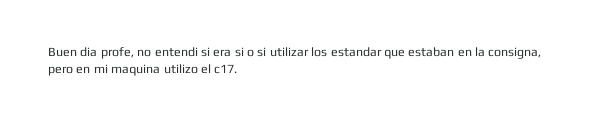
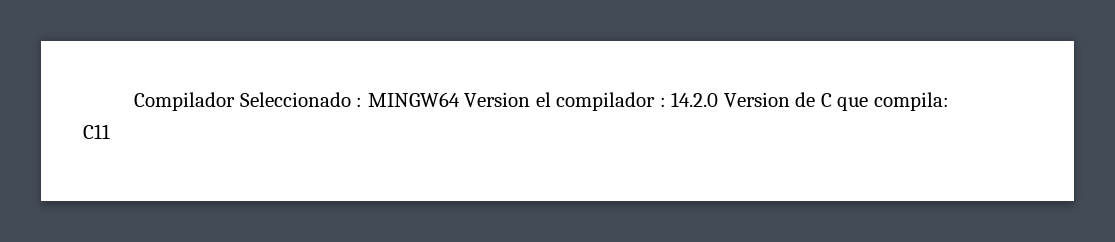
- Buen dia profe, no entendi si era si o si utilizar los estandar que estaban en la consigna, pero en mi maquina utilizo el c17.
+ Compilador Seleccionado : MINGW64 Version el compilador : 14.2.0 Version de C que compila: C11

